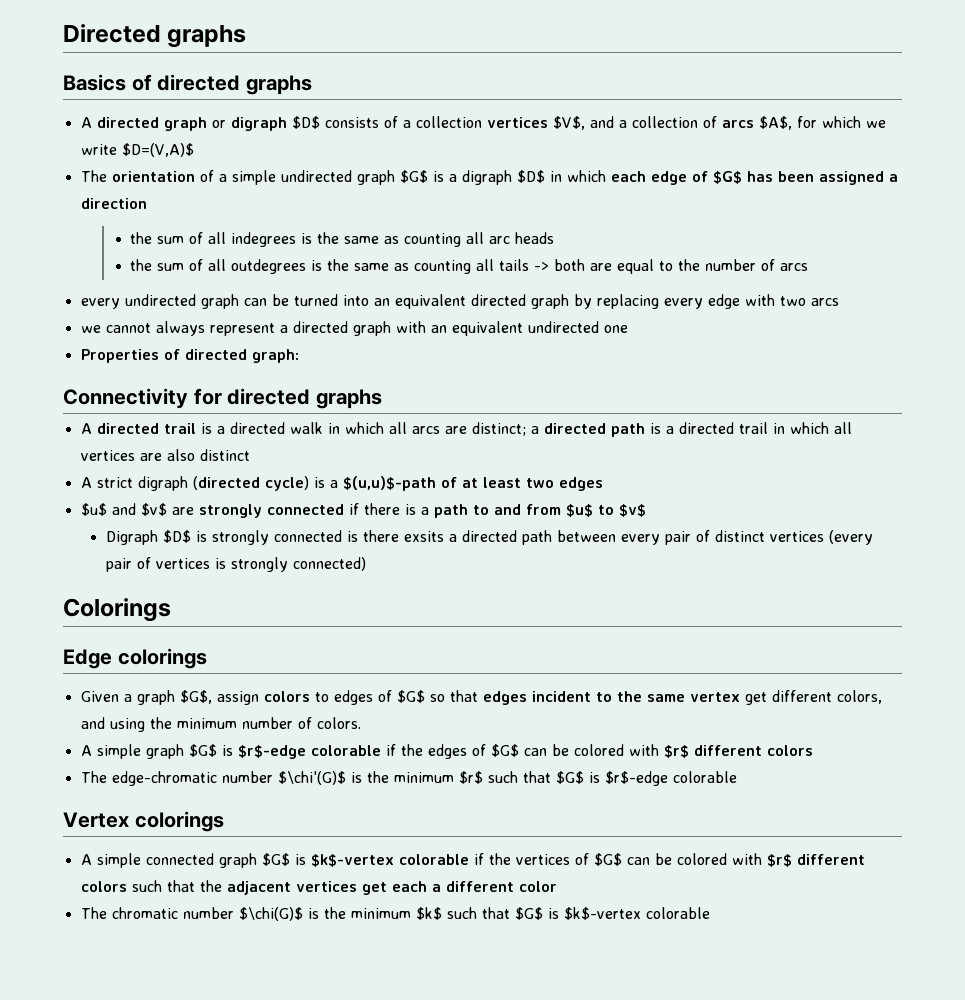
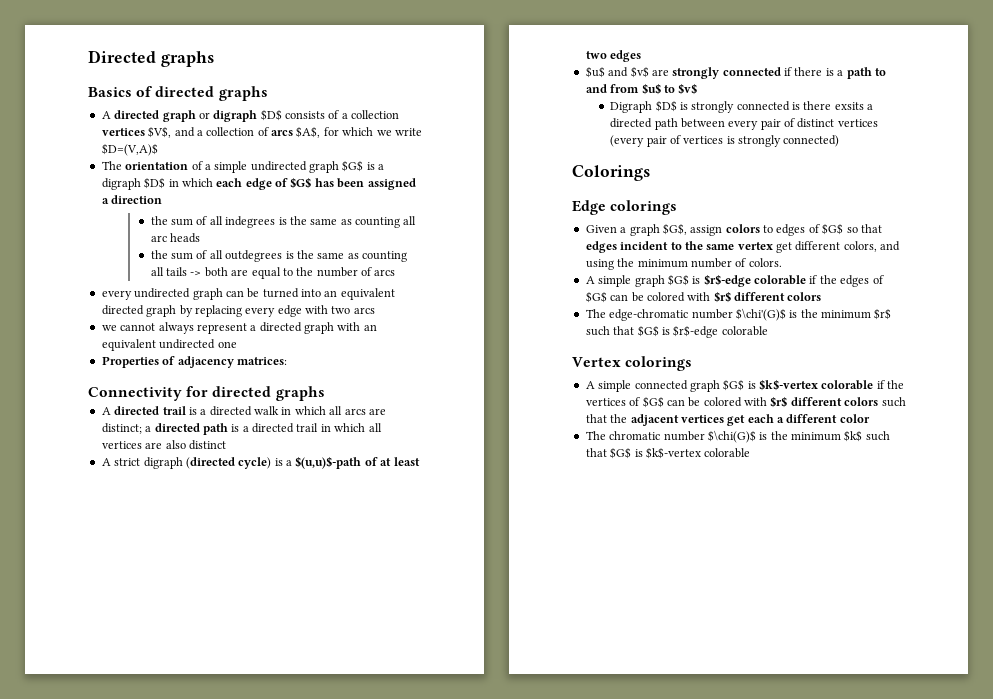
- Properties of directed graph:
+ Properties of adjacency matrices:

